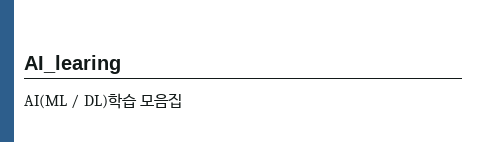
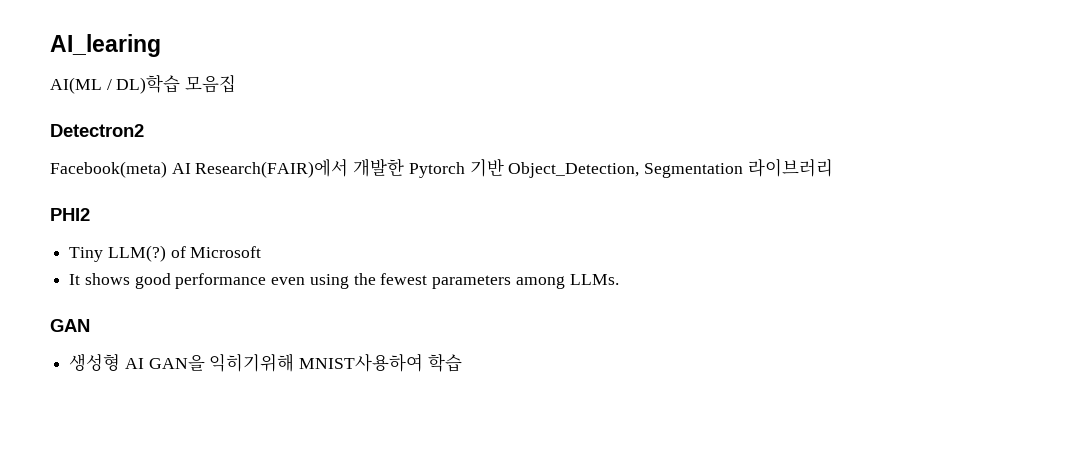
+ Detectron2
+ Facebook(meta) AI Research(FAIR)에서 개발한 Pytorch 기반 Object_Detection, Segmentation 라이브러리
+ PHI2
+ Tiny LLM(?) of Microsoft
+ It shows good performance even using the fewest parameters among LLMs.
+ GAN
+ 생성형 AI GAN을 익히기위해 MNIST사용하여 학습

